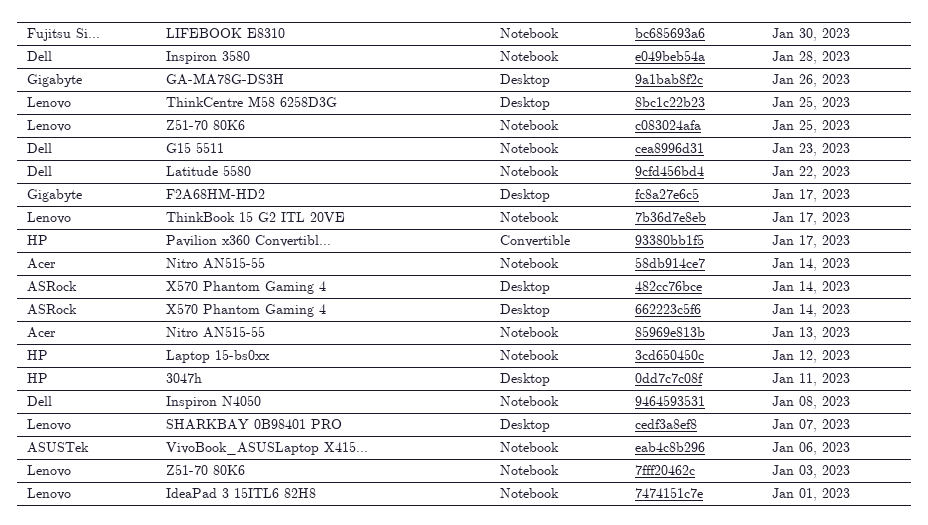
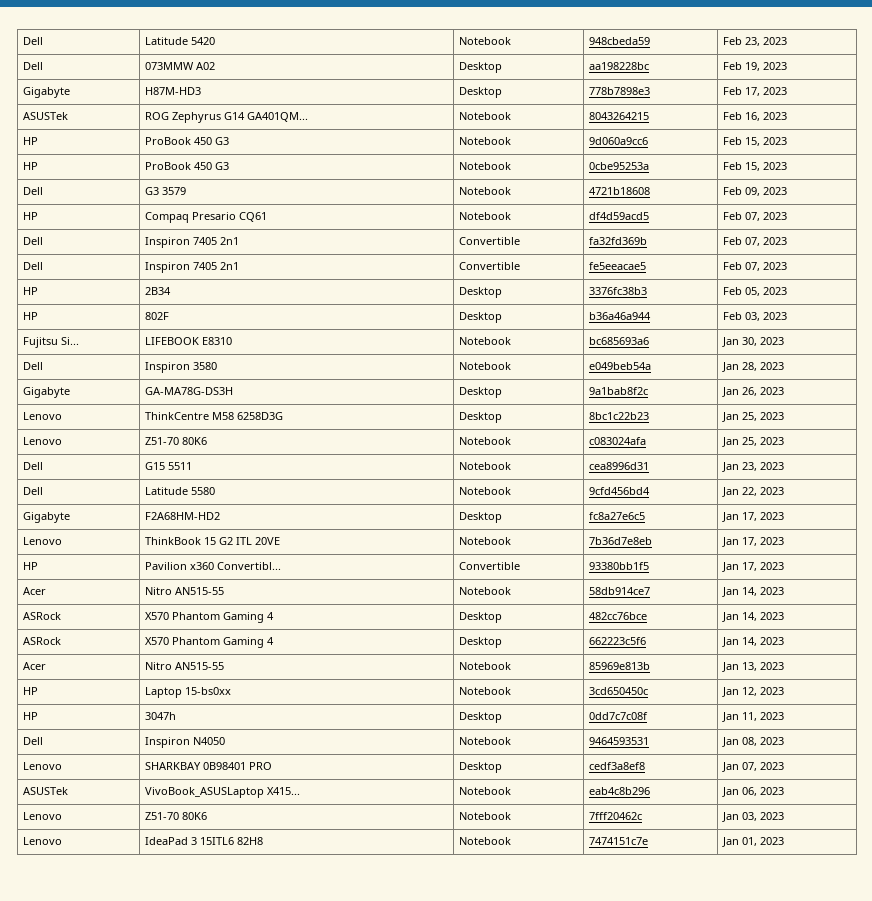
+ Dell | Latitude 5420 | Notebook | 948cbeda59 | Feb 23, 2023
+ Dell | 073MMW A02 | Desktop | aa198228bc | Feb 19, 2023
+ Gigabyte | H87M-HD3 | Desktop | 778b7898e3 | Feb 17, 2023
+ ASUSTek | ROG Zephyrus G14 GA401QM... | Notebook | 8043264215 | Feb 16, 2023
+ HP | ProBook 450 G3 | Notebook | 9d060a9cc6 | Feb 15, 2023
+ HP | ProBook 450 G3 | Notebook | 0cbe95253a | Feb 15, 2023
+ Dell | G3 3579 | Notebook | 4721b18608 | Feb 09, 2023
+ HP | Compaq Presario CQ61 | Notebook | df4d59acd5 | Feb 07, 2023
+ Dell | Inspiron 7405 2n1 | Convertible | fa32fd369b | Feb 07, 2023
+ Dell | Inspiron 7405 2n1 | Convertible | fe5eeacae5 | Feb 07, 2023
+ HP | 2B34 | Desktop | 3376fc38b3 | Feb 05, 2023
+ HP | 802F | Desktop | b36a46a944 | Feb 03, 2023

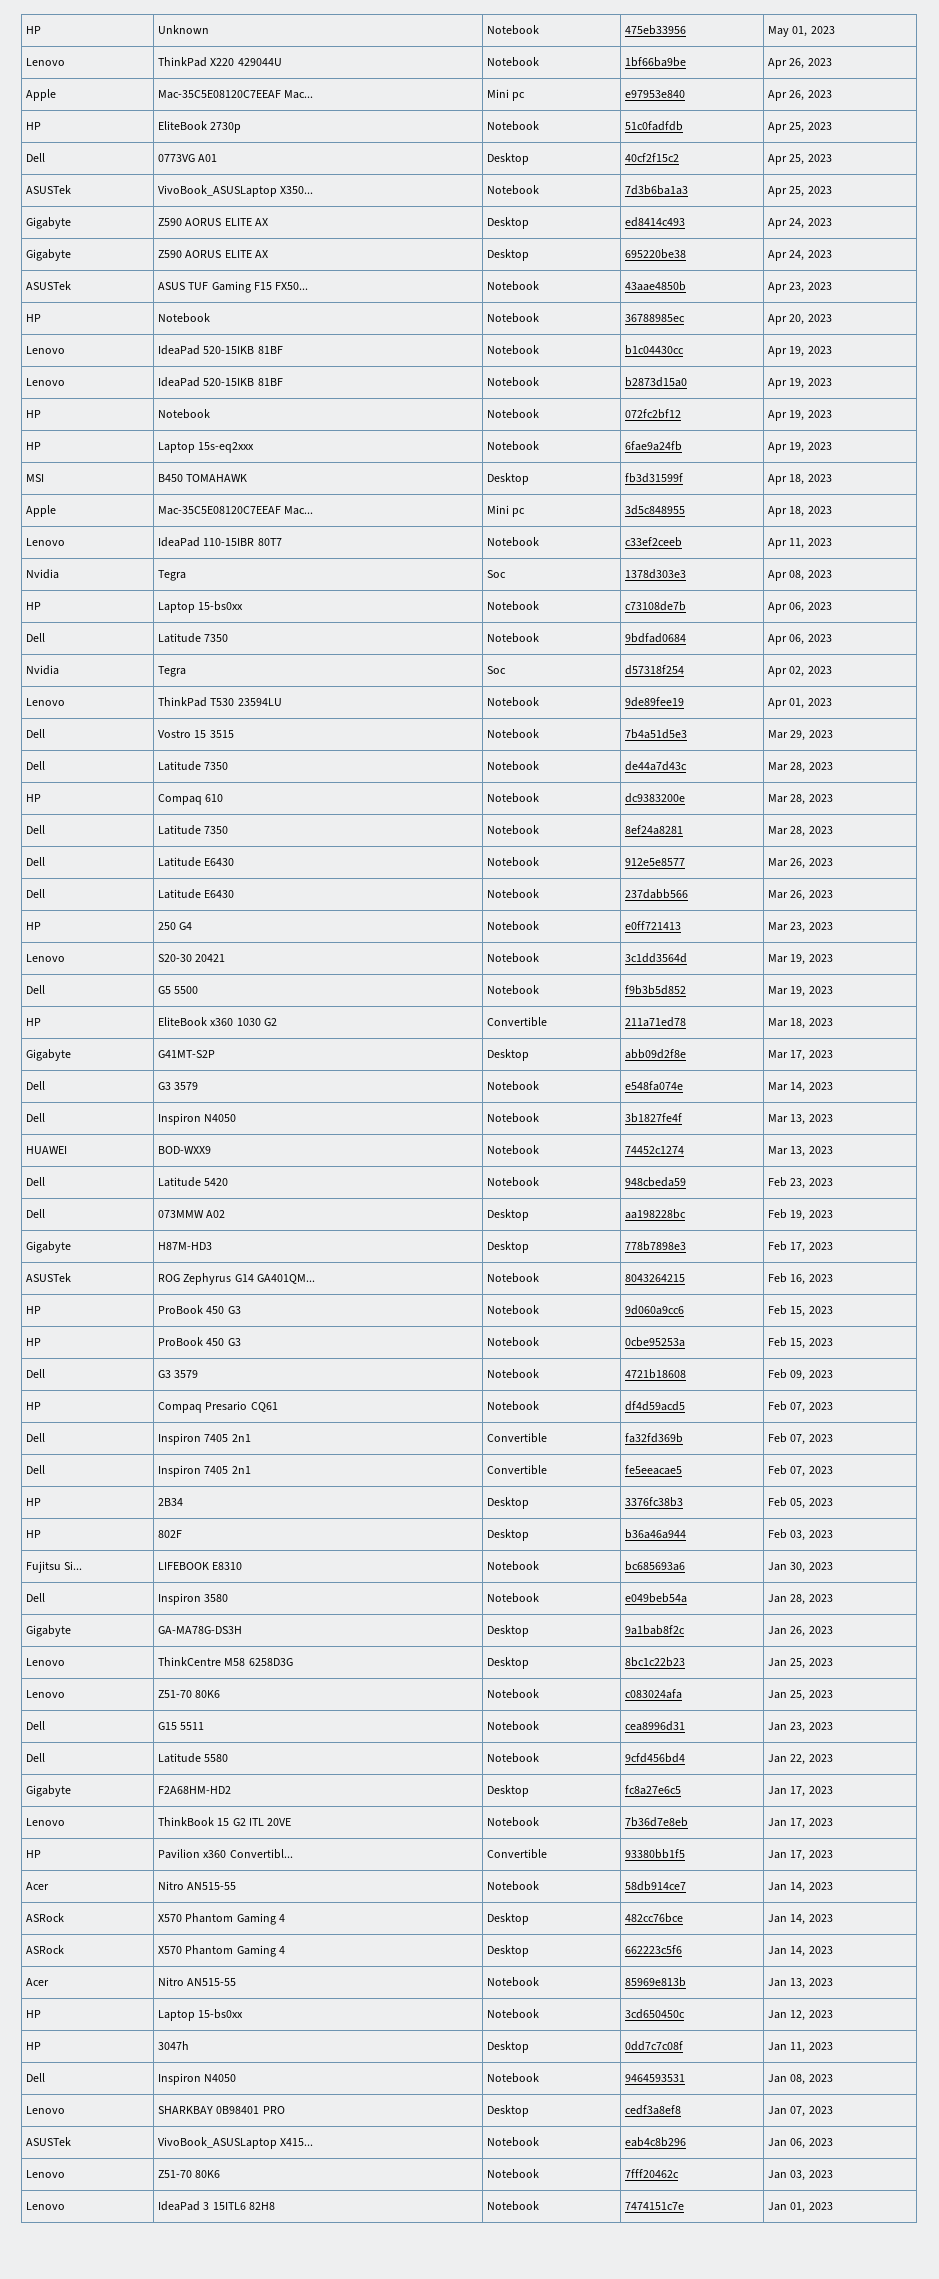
+ HP | Unknown | Notebook | 475eb33956 | May 01, 2023
+ Lenovo | ThinkPad X220 429044U | Notebook | 1bf66ba9be | Apr 26, 2023
+ Apple | Mac-35C5E08120C7EEAF Mac... | Mini pc | e97953e840 | Apr 26, 2023
+ HP | EliteBook 2730p | Notebook | 51c0fadfdb | Apr 25, 2023
+ Dell | 0773VG A01 | Desktop | 40cf2f15c2 | Apr 25, 2023
+ ASUSTek | VivoBook_ASUSLaptop X350... | Notebook | 7d3b6ba1a3 | Apr 25, 2023
+ Gigabyte | Z590 AORUS ELITE AX | Desktop | ed8414c493 | Apr 24, 2023
+ Gigabyte | Z590 AORUS ELITE AX | Desktop | 695220be38 | Apr 24, 2023
+ ASUSTek | ASUS TUF Gaming F15 FX50... | Notebook | 43aae4850b | Apr 23, 2023
+ HP | Notebook | Notebook | 36788985ec | Apr 20, 2023
+ Lenovo | IdeaPad 520-15IKB 81BF | Notebook | b1c04430cc | Apr 19, 2023
+ Lenovo | IdeaPad 520-15IKB 81BF | Notebook | b2873d15a0 | Apr 19, 2023
+ HP | Notebook | Notebook | 072fc2bf12 | Apr 19, 2023
+ HP | Laptop 15s-eq2xxx | Notebook | 6fae9a24fb | Apr 19, 2023
+ MSI | B450 TOMAHAWK | Desktop | fb3d31599f | Apr 18, 2023
+ Apple | Mac-35C5E08120C7EEAF Mac... | Mini pc | 3d5c848955 | Apr 18, 2023
+ Lenovo | IdeaPad 110-15IBR 80T7 | Notebook | c33ef2ceeb | Apr 11, 2023
+ Nvidia | Tegra | Soc | 1378d303e3 | Apr 08, 2023
+ HP | Laptop 15-bs0xx | Notebook | c73108de7b | Apr 06, 2023
+ Dell | Latitude 7350 | Notebook | 9bdfad0684 | Apr 06, 2023
+ Nvidia | Tegra | Soc | d57318f254 | Apr 02, 2023
+ Lenovo | ThinkPad T530 23594LU | Notebook | 9de89fee19 | Apr 01, 2023
+ Dell | Vostro 15 3515 | Notebook | 7b4a51d5e3 | Mar 29, 2023
+ Dell | Latitude 7350 | Notebook | de44a7d43c | Mar 28, 2023
+ HP | Compaq 610 | Notebook | dc9383200e | Mar 28, 2023
+ Dell | Latitude 7350 | Notebook | 8ef24a8281 | Mar 28, 2023
+ Dell | Latitude E6430 | Notebook | 912e5e8577 | Mar 26, 2023
+ Dell | Latitude E6430 | Notebook | 237dabb566 | Mar 26, 2023
+ HP | 250 G4 | Notebook | e0ff721413 | Mar 23, 2023
+ Lenovo | S20-30 20421 | Notebook | 3c1dd3564d | Mar 19, 2023
+ Dell | G5 5500 | Notebook | f9b3b5d852 | Mar 19, 2023
+ HP | EliteBook x360 1030 G2 | Convertible | 211a71ed78 | Mar 18, 2023
+ Gigabyte | G41MT-S2P | Desktop | abb09d2f8e | Mar 17, 2023
+ Dell | G3 3579 | Notebook | e548fa074e | Mar 14, 2023
+ Dell | Inspiron N4050 | Notebook | 3b1827fe4f | Mar 13, 2023
+ HUAWEI | BOD-WXX9 | Notebook | 74452c1274 | Mar 13, 2023

